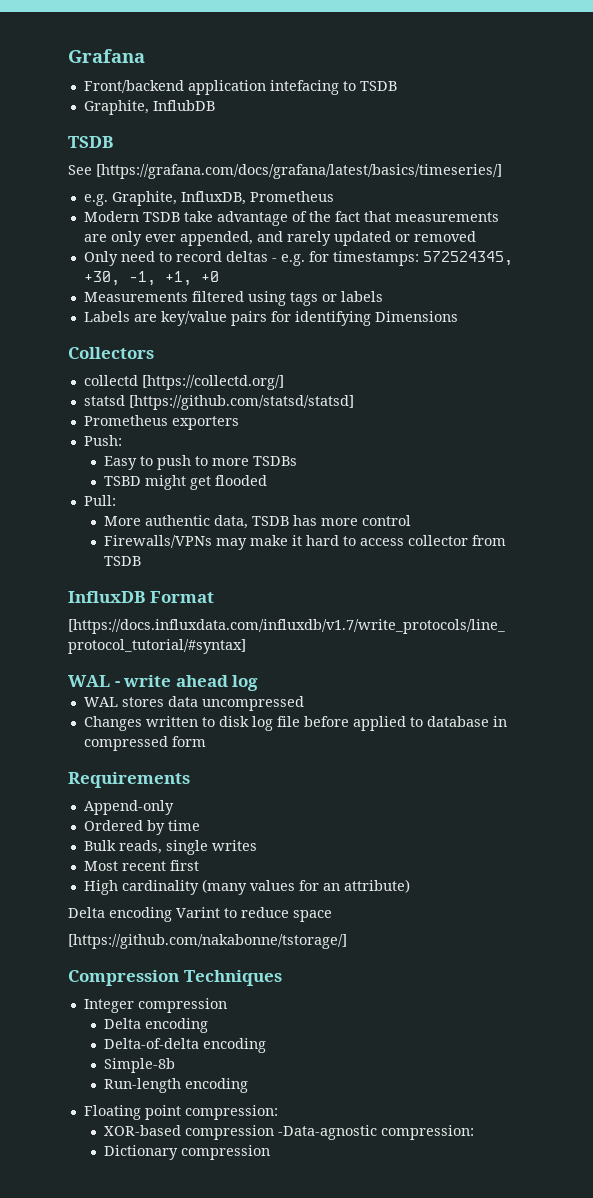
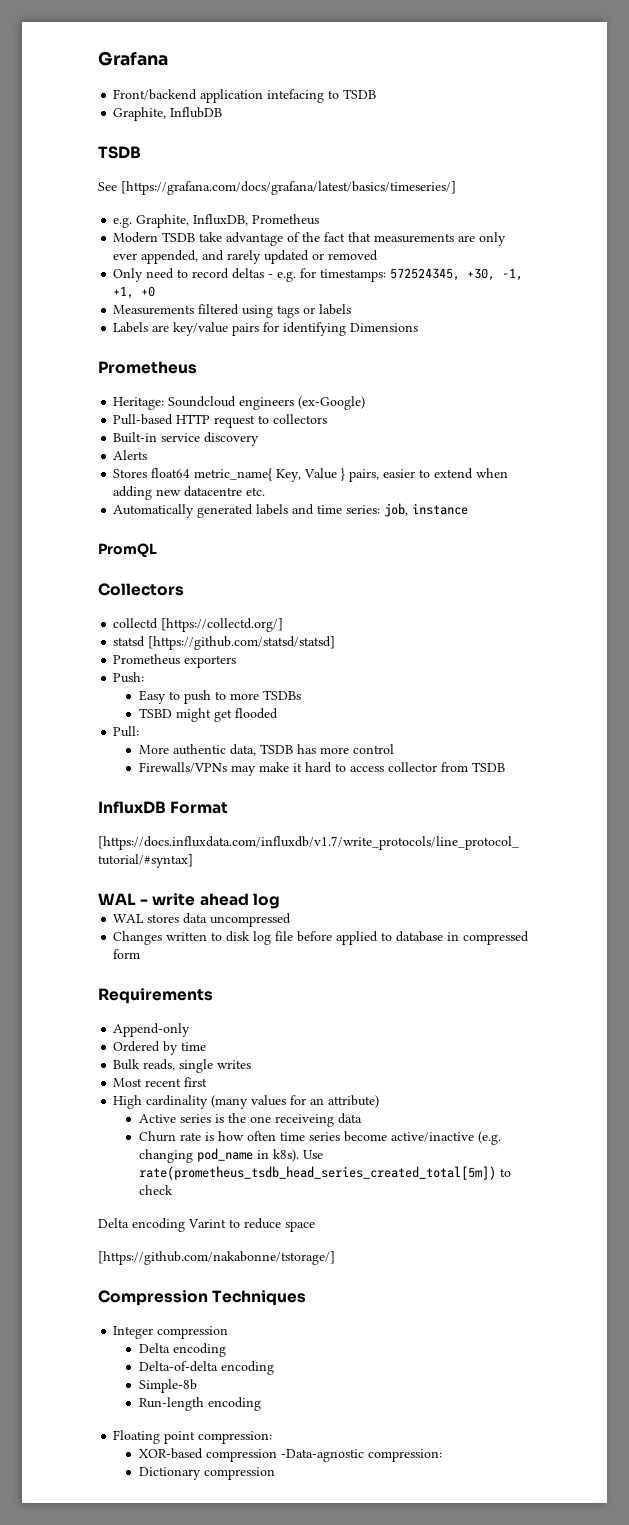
  Labels are key/value pairs for identifying Dimensions
+ Prometheus
+ Heritage: Soundcloud engineers (ex-Google)
+ Pull-based HTTP request to collectors
+ Built-in service discovery
+ Alerts
+ Stores float64 metric_name{ Key, Value } pairs, easier to extend when adding new datacentre etc.
+ Automatically generated labels and time series: job, instance
+ PromQL
+ Active series is the one receiveing data
+ Churn rate is how often time series become active/inactive (e.g. changing pod_name in k8s). Use rate(prometheus_tsdb_head_series_created_total[5m]) to check

